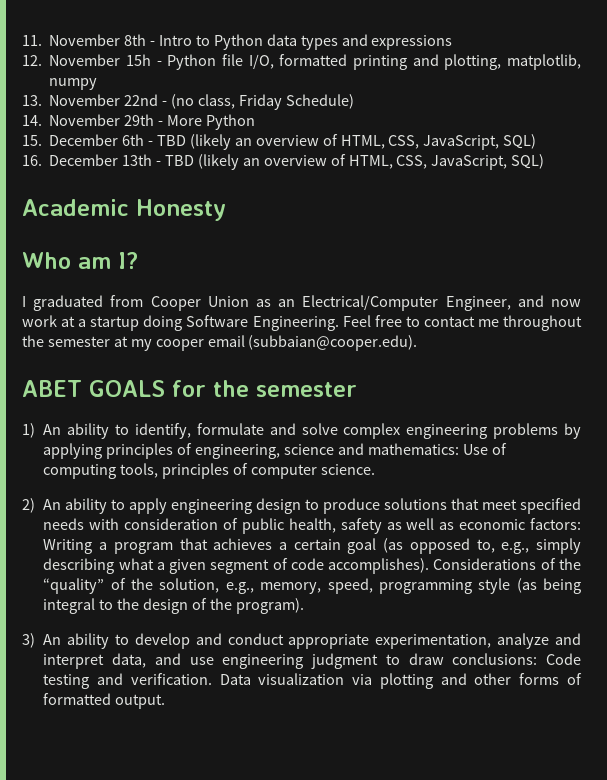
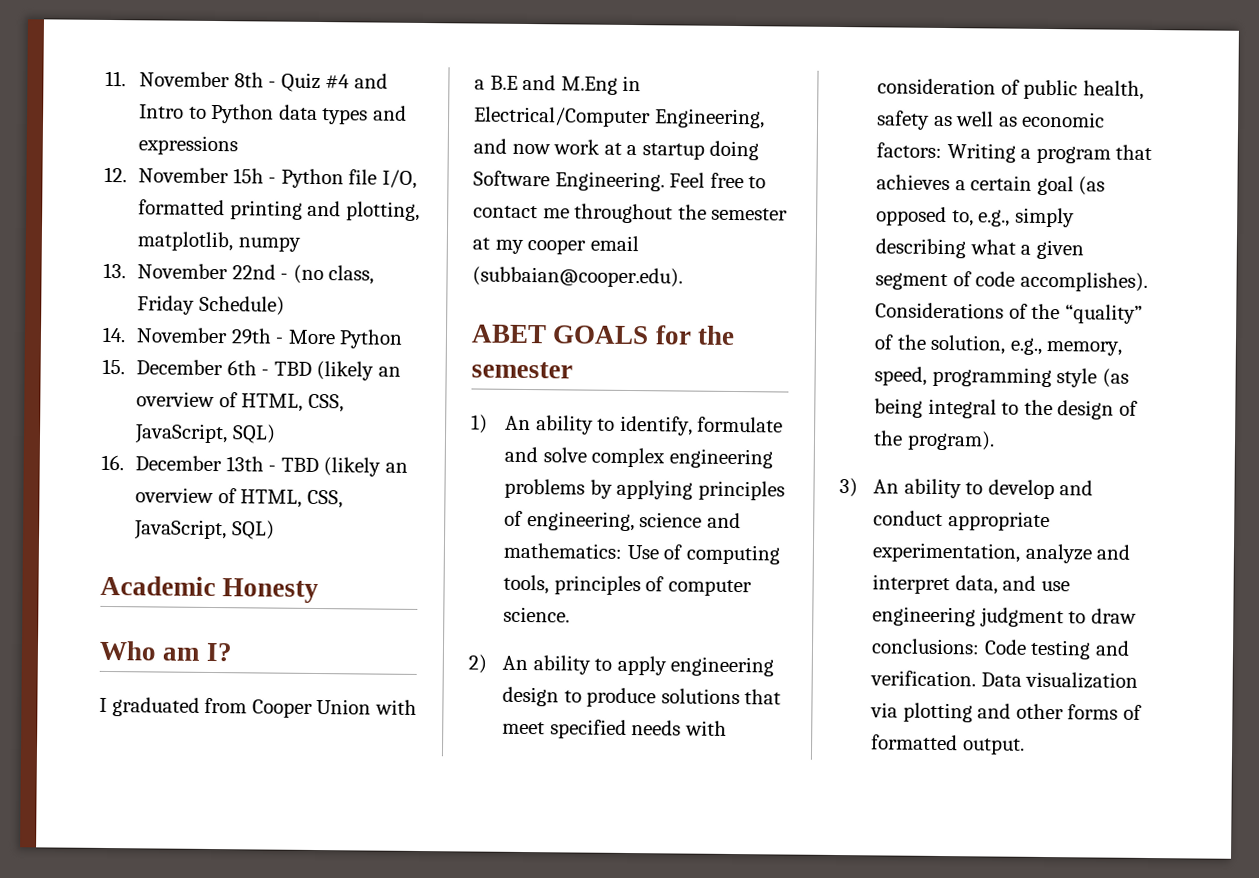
- 11. November 8th - Intro to Python data types and expressions
+ 11. November 8th - Quiz #4 and Intro to Python data types and expressions
- I graduated from Cooper Union as an Electrical/Computer Engineer, and now work at a startup doing Software Engineering.
+ I graduated from Cooper Union with a B.E and M.Eng in Electrical/Computer Engineering, and now work at a startup doing Software Engineering.

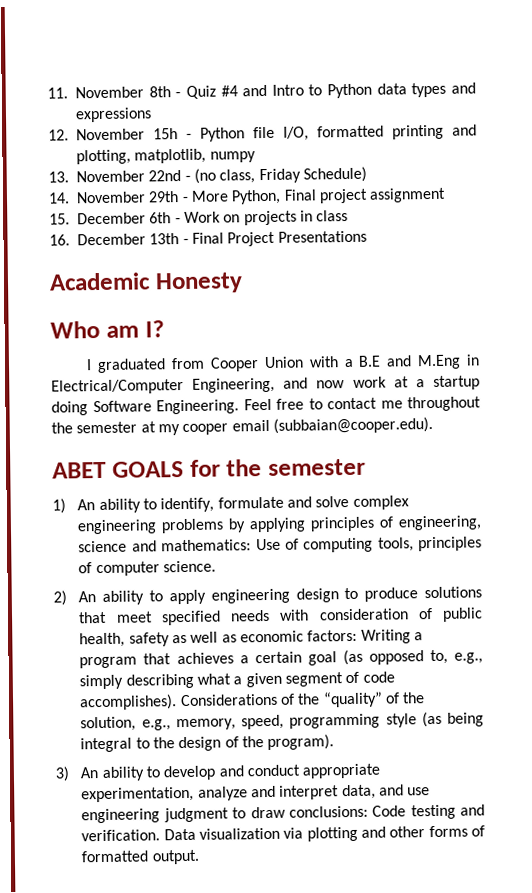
- 14. November 29th - More Python
+ 14. November 29th - More Python, Final project assignment
- 15. December 6th - TBD (likely an overview of HTML, CSS, JavaScript, SQL)
- 16. December 13th - TBD (likely an overview of HTML, CSS, JavaScript, SQL)
+ 15. December 6th - Work on projects in class
+ 16. December 13th - Final Project Presentations

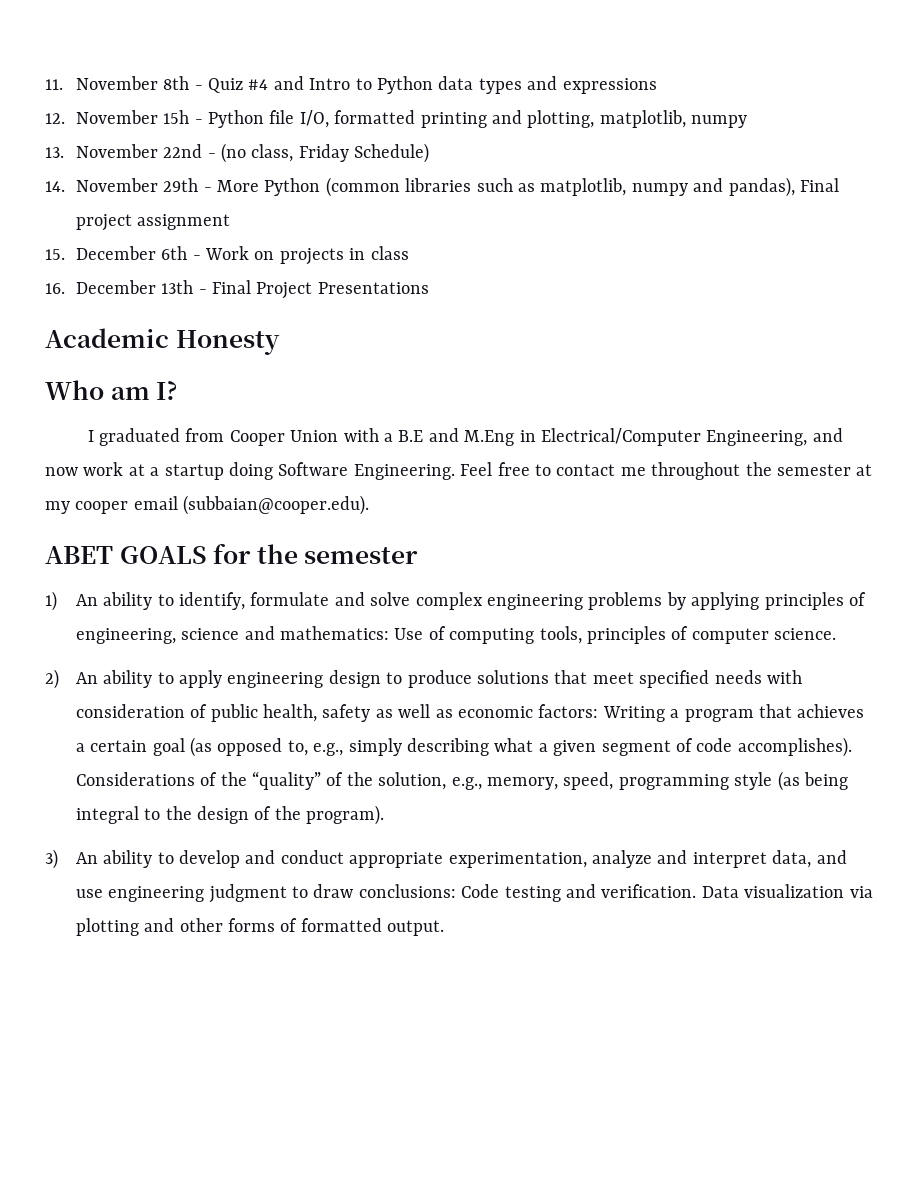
- 14. November 29th - More Python, Final project assignment
+ 14. November 29th - More Python (common libraries such as matplotlib, numpy and pandas), Final project assignment

